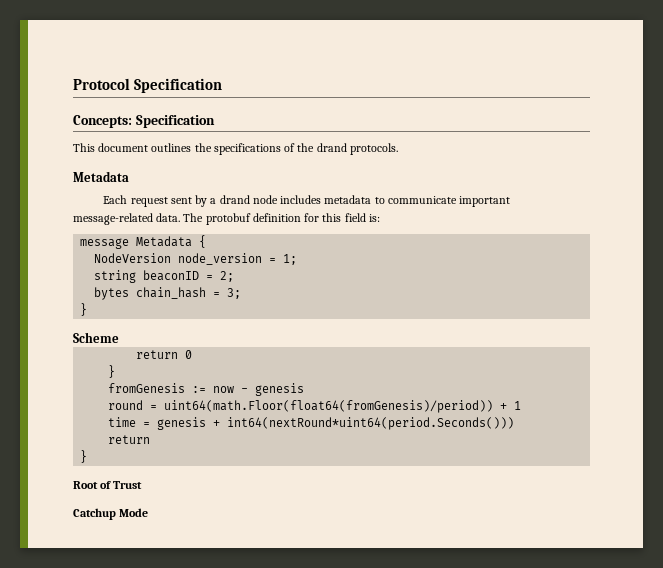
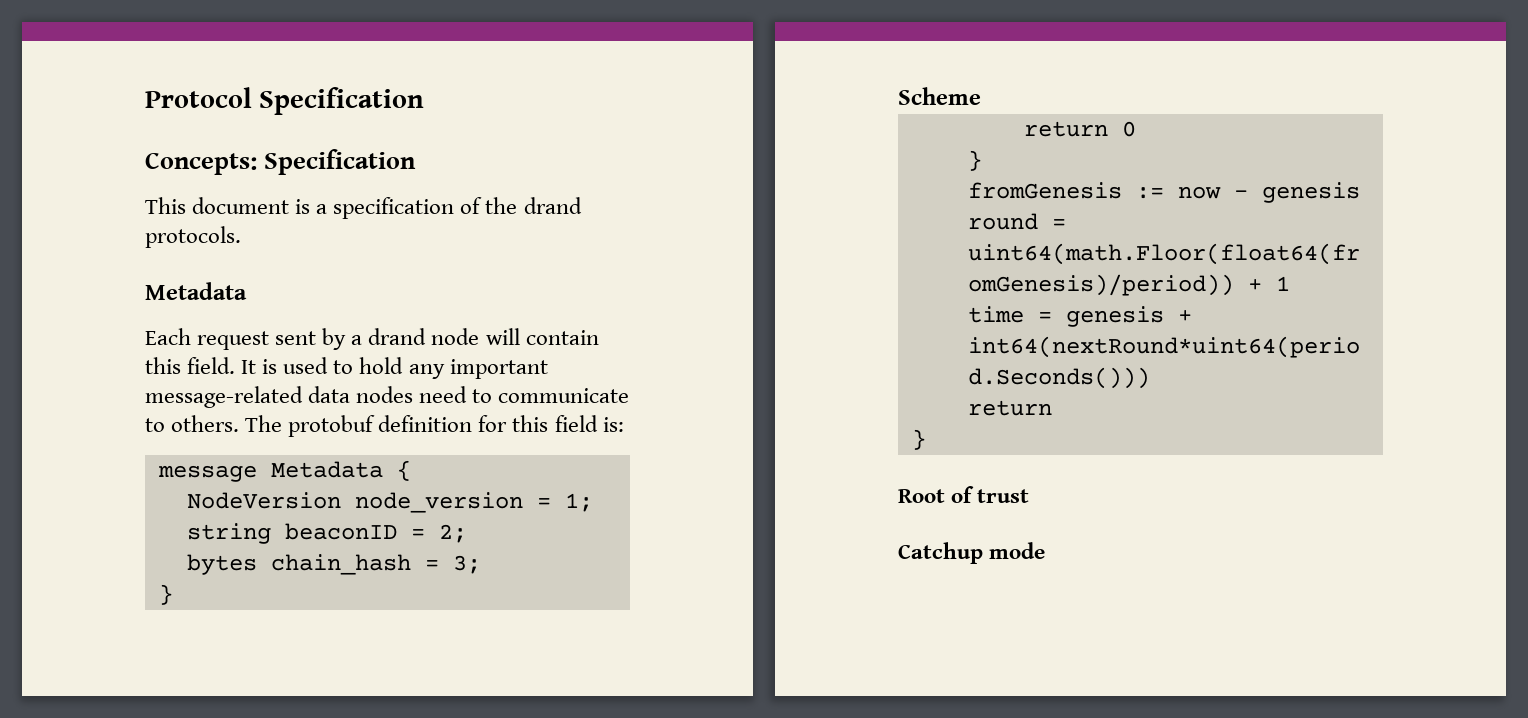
- This document outlines the specifications of the drand protocols.
+ This document is a specification of the drand protocols.
- Each request sent by a drand node includes metadata to communicate important message-related data.
+ Each request sent by a drand node will contain this field. It is used to hold any important message-related data nodes need to communicate to others.
- Root of Trust
+ Root of trust
- Catchup Mode
+ Catchup mode

